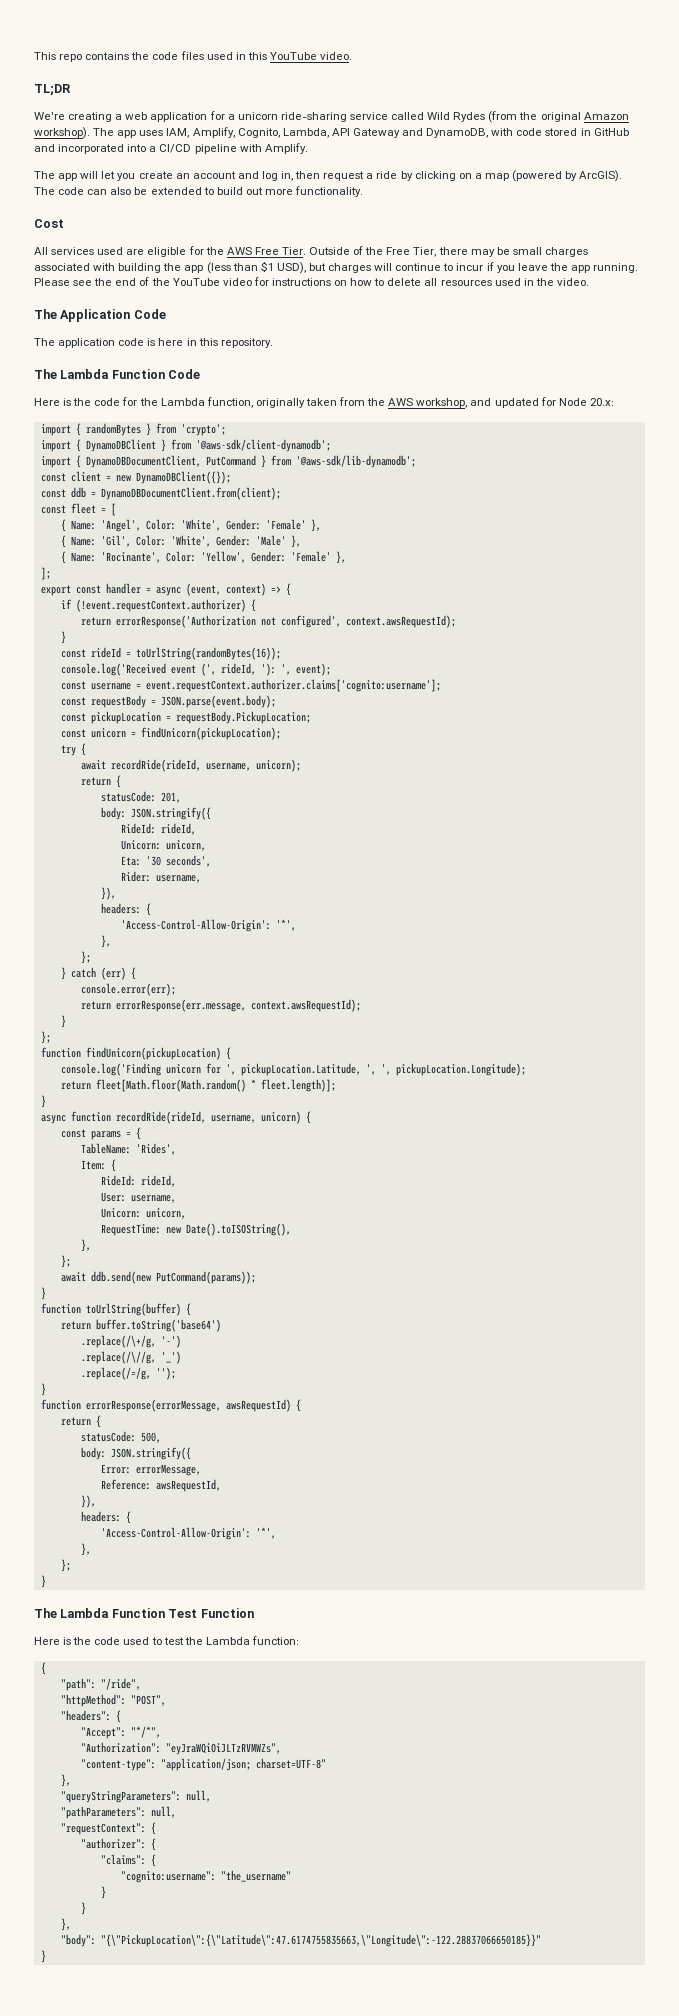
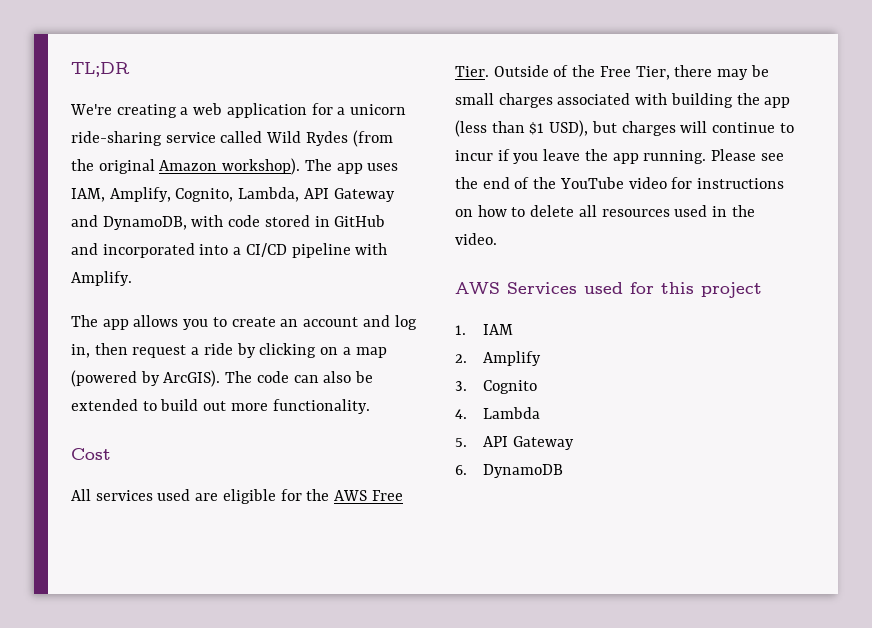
- This repo contains the code files used in this YouTube video.
- The app will let you create an account and log in, then request a ride by clicking on a map (powered by ArcGIS).
+ The app allows you to create an account and log in, then request a ride by clicking on a map (powered by ArcGIS).
- The Application Code
- The application code is here in this repository.
- The Lambda Function Code
- Here is the code for the Lambda function, originally taken from the AWS workshop, and updated for Node 20.x:
- import { randomBytes } from 'crypto';
- import { DynamoDBClient } from '@aws-sdk/client-dynamodb';
- import { DynamoDBDocumentClient, PutCommand } from '@aws-sdk/lib-dynamodb';
- const client = new DynamoDBClient({});
- const ddb = DynamoDBDocumentClient.from(client);
- const fleet = [
- { Name: 'Angel', Color: 'White', Gender: 'Female' },
- { Name: 'Gil', Color: 'White', Gender: 'Male' },
- { Name: 'Rocinante', Color: 'Yellow', Gender: 'Female' },
- ];
- export const handler = async (event, context) => {
- if (!event.requestContext.authorizer) {
- return errorResponse('Authorization not configured', context.awsRequestId);
- }
- const rideId = toUrlString(randomBytes(16));
- console.log('Received event (', rideId, '): ', event);
- const username = event.requestContext.authorizer.claims['cognito:username'];
- const requestBody = JSON.parse(event.body);
- const pickupLocation = requestBody.PickupLocation;
- const unicorn = findUnicorn(pickupLocation);
- try {
- await recordRide(rideId, username, unicorn);
- return {
- statusCode: 201,
- body: JSON.stringify({
- RideId: rideId,
- Unicorn: unicorn,
- Eta: '30 seconds',
- Rider: username,
- }),
- headers: {
- 'Access-Control-Allow-Origin': '*',
- },
- };
- } catch (err) {
- console.error(err);
- return errorResponse(err.message, context.awsRequestId);
- }
- };
- function findUnicorn(pickupLocation) {
- console.log('Finding unicorn for ', pickupLocation.Latitude, ', ', pickupLocation.Longitude);
- return fleet[Math.floor(Math.random() * fleet.length)];
- }
- async function recordRide(rideId, username, unicorn) {
- const params = {
- TableName: 'Rides',
- Item: {
- RideId: rideId,
- User: username,
- Unicorn: unicorn,
- RequestTime: new Date().toISOString(),
- },
- };
- await ddb.send(new PutCommand(params));
- }
- function toUrlString(buffer) {
- return buffer.toString('base64')
- .replace(/\+/g, '-')
- .replace(/\//g, '_')
- .replace(/=/g, '');
- }
- function errorResponse(errorMessage, awsRequestId) {
- return {
- statusCode: 500,
- body: JSON.stringify({
- Error: errorMessage,
- Reference: awsRequestId,
- }),
- headers: {
- 'Access-Control-Allow-Origin': '*',
- },
- };
- }
- The Lambda Function Test Function
- Here is the code used to test the Lambda function:
- {
- "path": "/ride",
- "httpMethod": "POST",
- "headers": {
- "Accept": "*/*",
- "Authorization": "eyJraWQiOiJLTzRVMWZs",
- "content-type": "application/json; charset=UTF-8"
- },
- "queryStringParameters": null,
- "pathParameters": null,
- "requestContext": {
- "authorizer": {
- "claims": {
- "cognito:username": "the_username"
- }
- }
- },
- "body": "{\"PickupLocation\":{\"Latitude\":47.6174755835663,\"Longitude\":-122.28837066650185}}"
- }
+ AWS Services used for this project
+ 1. IAM
+ 2. Amplify
+ 3. Cognito
+ 4. Lambda
+ 5. API Gateway
+ 6. DynamoDB

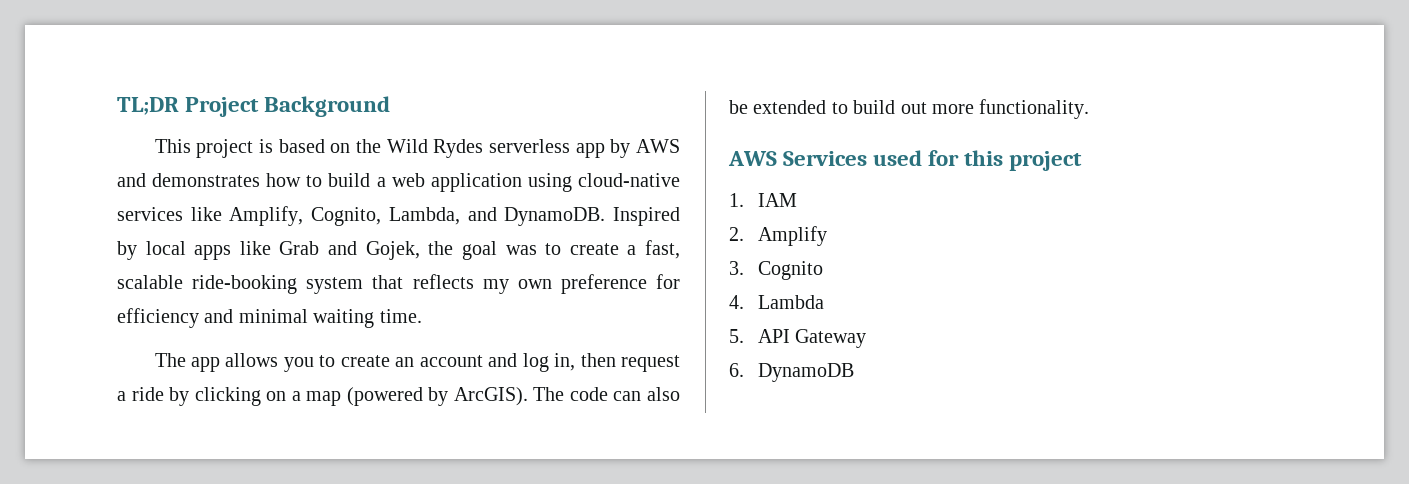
- TL;DR
- We're creating a web application for a unicorn ride-sharing service called Wild Rydes (from the original Amazon workshop). The app uses IAM, Amplify, Cognito, Lambda, API Gateway and DynamoDB, with code stored in GitHub and incorporated into a CI/CD pipeline with Amplify.
+ TL;DR Project Background
+ This project is based on the Wild Rydes serverless app by AWS and demonstrates how to build a web application using cloud-native services like Amplify, Cognito, Lambda, and DynamoDB. Inspired by local apps like Grab and Gojek, the goal was to create a fast, scalable ride-booking system that reflects my own preference for efficiency and minimal waiting time.
- Cost
- All services used are eligible for the AWS Free Tier. Outside of the Free Tier, there may be small charges associated with building the app (less than $1 USD), but charges will continue to incur if you leave the app running. Please see the end of the YouTube video for instructions on how to delete all resources used in the video.

